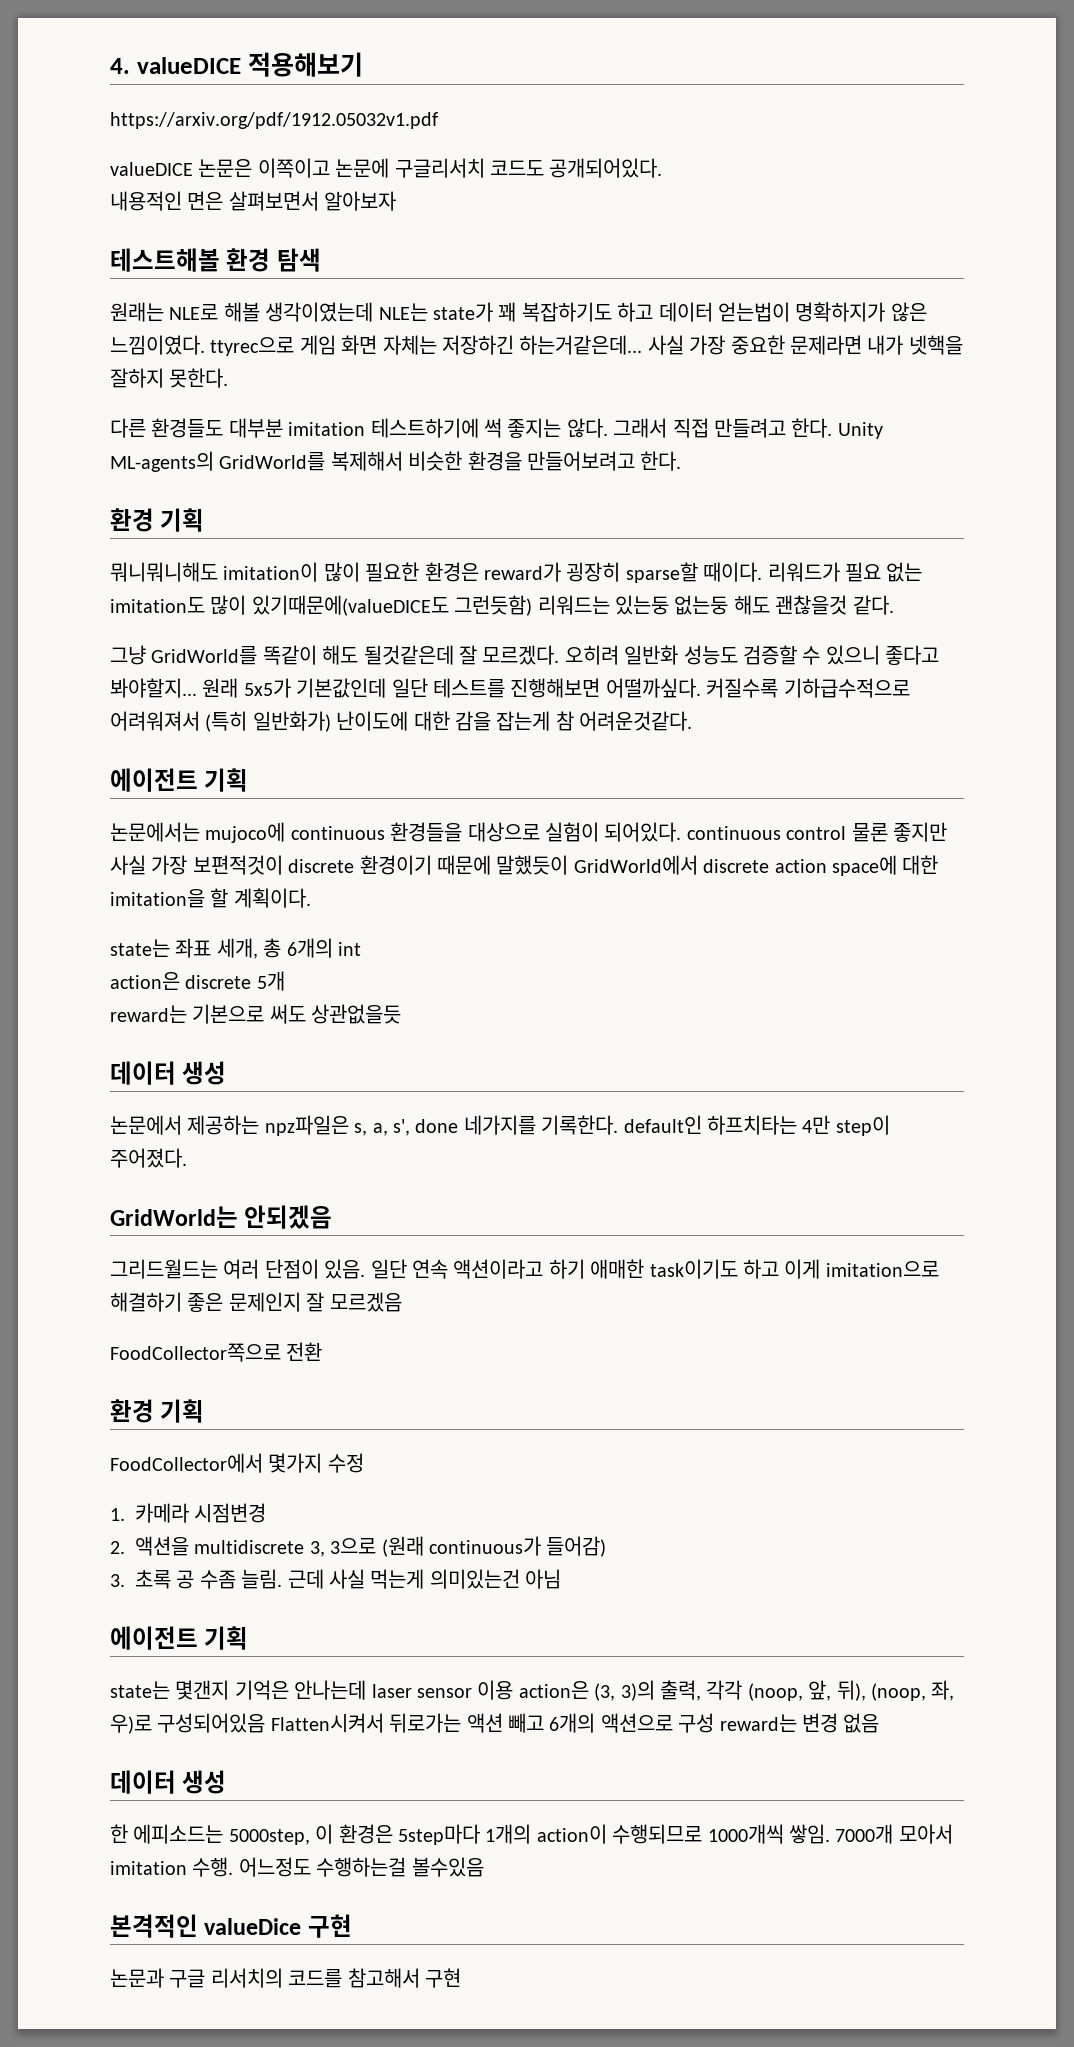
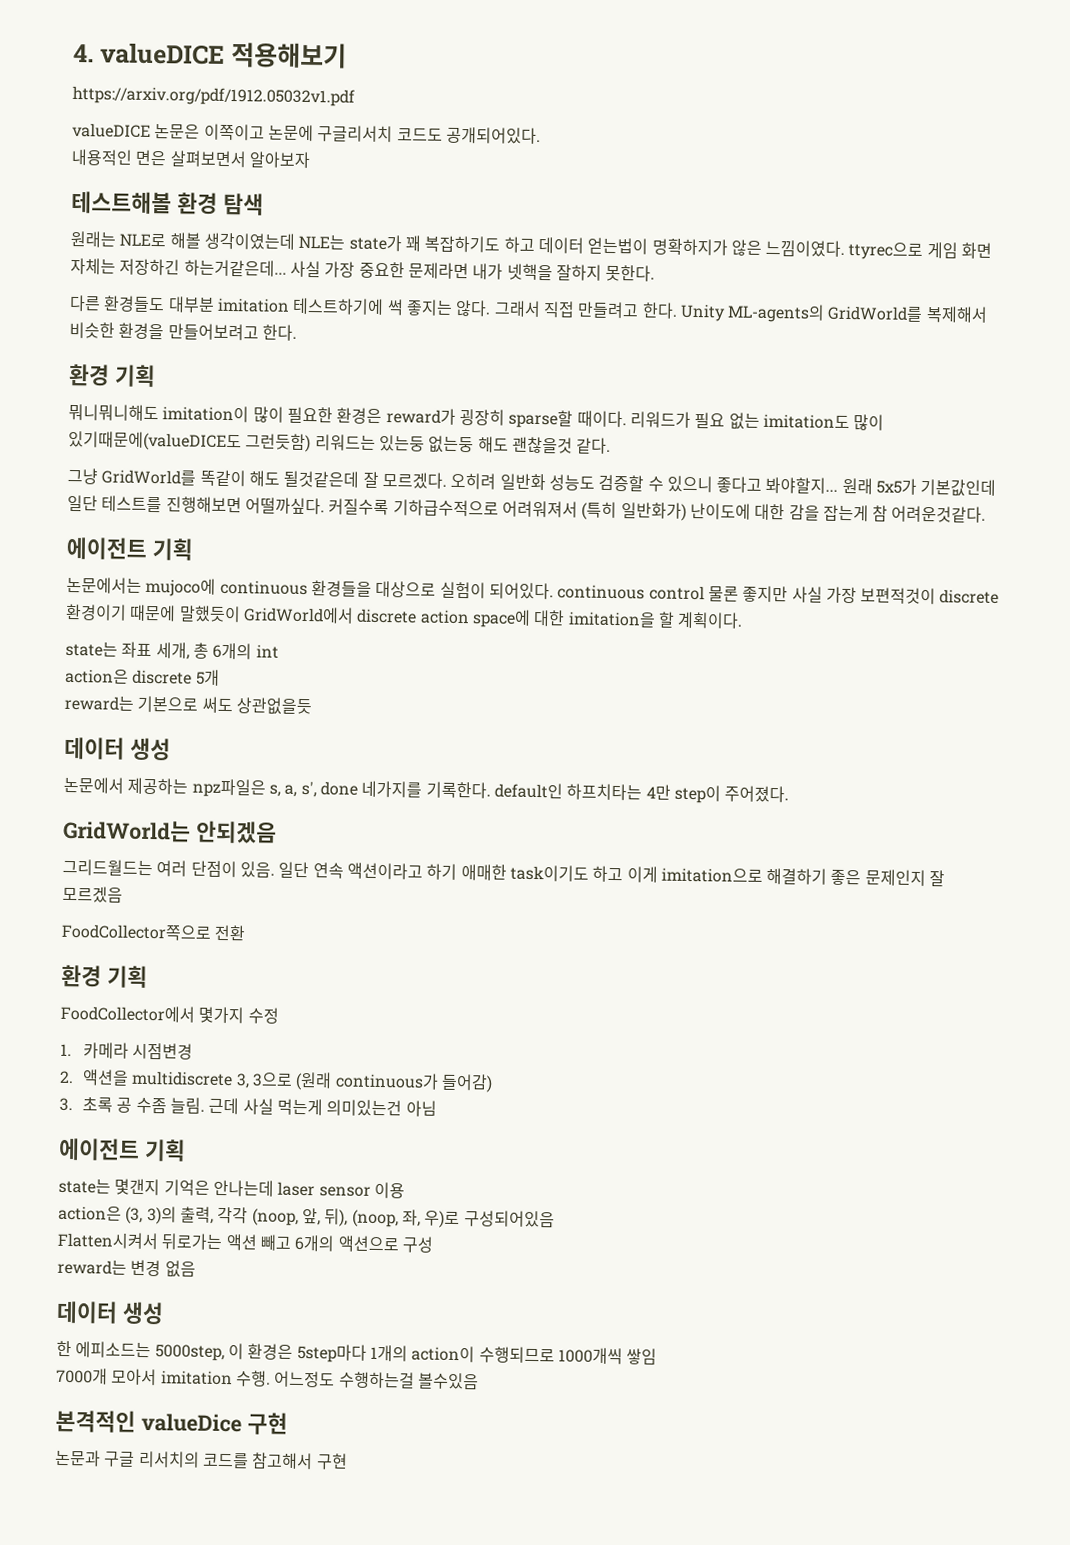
- state는 몇갠지 기억은 안나는데 laser sensor 이용 action은 (3, 3)의 출력, 각각 (noop, 앞, 뒤), (noop, 좌, 우)로 구성되어있음 Flatten시켜서 뒤로가는 액션 빼고 6개의 액션으로 구성 reward는 변경 없음
+ state는 몇갠지 기억은 안나는데 laser sensor 이용
+ action은 (3, 3)의 출력, 각각 (noop, 앞, 뒤), (noop, 좌, 우)로 구성되어있음
+ Flatten시켜서 뒤로가는 액션 빼고 6개의 액션으로 구성
+ reward는 변경 없음
- 한 에피소드는 5000step, 이 환경은 5step마다 1개의 action이 수행되므로 1000개씩 쌓임. 7000개 모아서 imitation 수행.
+ 한 에피소드는 5000step, 이 환경은 5step마다 1개의 action이 수행되므로 1000개씩 쌓임
+ 7000개 모아서 imitation 수행.

